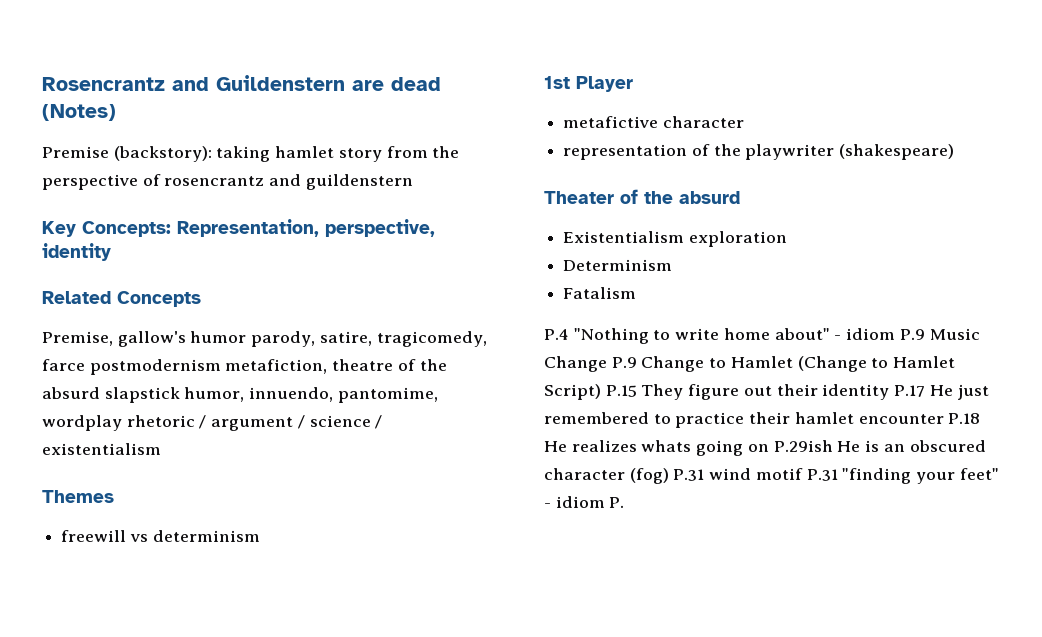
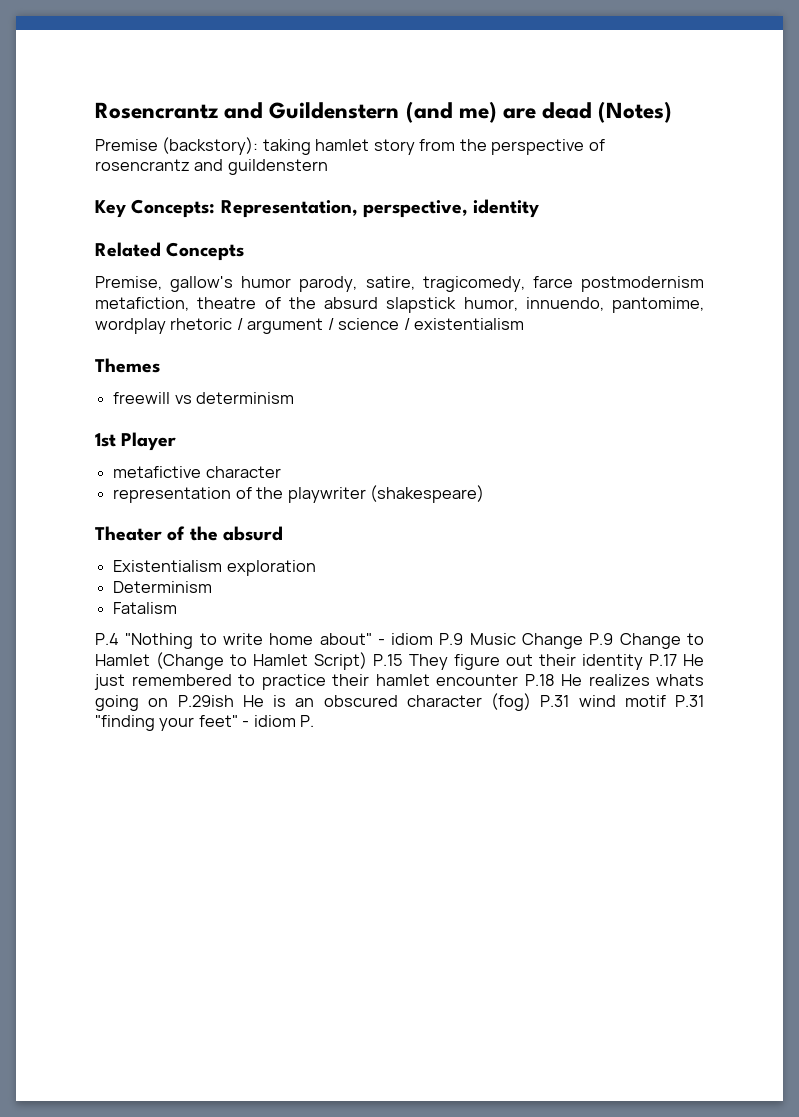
- Rosencrantz and Guildenstern are dead (Notes)
+ Rosencrantz and Guildenstern (and me) are dead (Notes)

